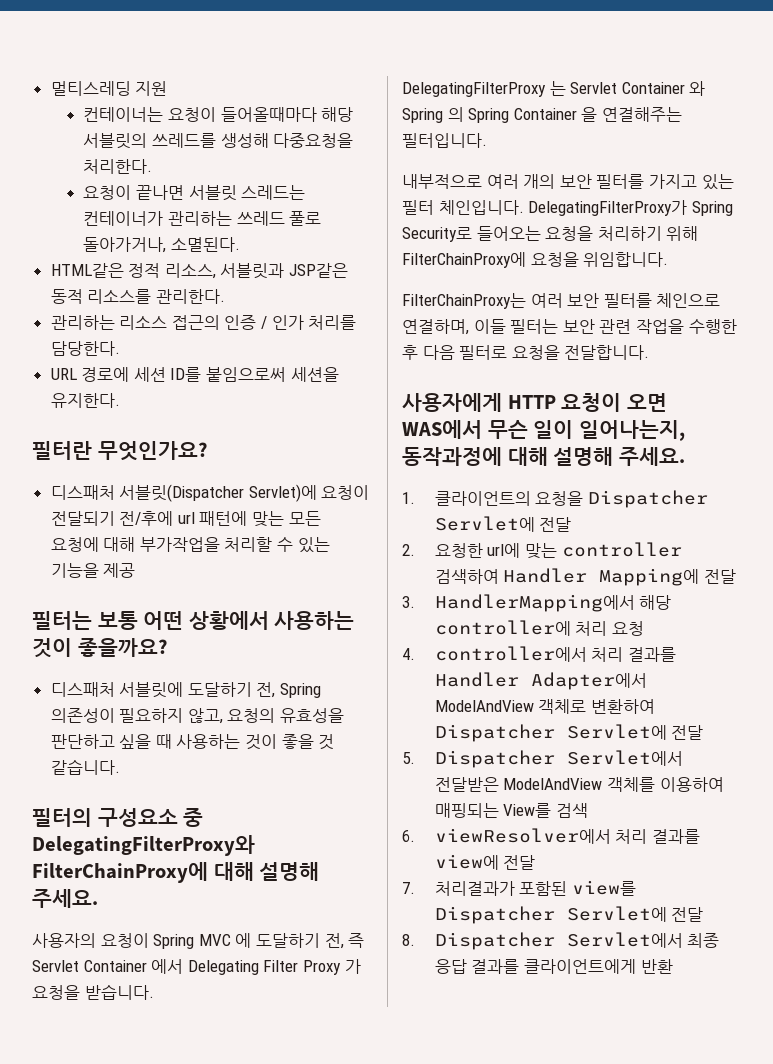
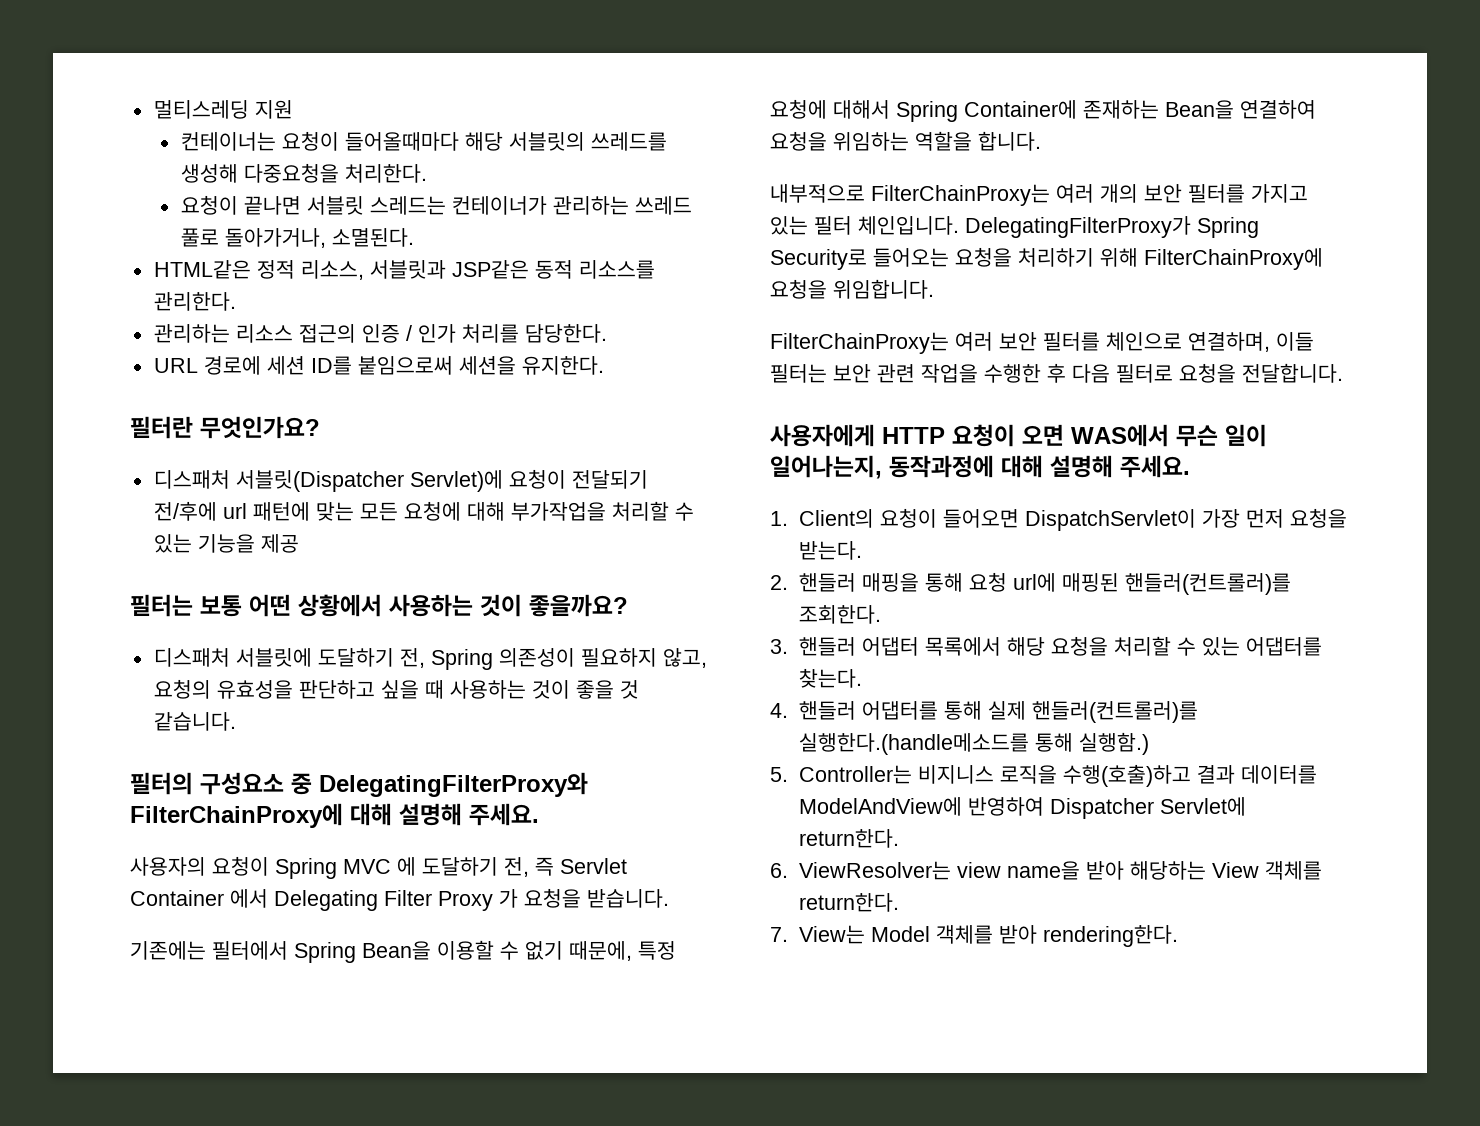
- DelegatingFilterProxy 는 Servlet Container 와 Spring 의 Spring Container 을 연결해주는 필터입니다.
+ 기존에는 필터에서 Spring Bean을 이용할 수 없기 때문에, 특정 요청에 대해서 Spring Container에 존재하는 Bean을 연결하여 요청을 위임하는 역할을 합니다.
- 내부적으로 여러 개의 보안 필터를 가지고 있는 필터 체인입니다.
+ 내부적으로 FilterChainProxy는 여러 개의 보안 필터를 가지고 있는 필터 체인입니다.
- 1. 클라이언트의 요청을 Dispatcher Servlet에 전달
- 2. 요청한 url에 맞는 controller 검색하여 Handler Mapping에 전달
- 3. HandlerMapping에서 해당 controller에 처리 요청
- 4. controller에서 처리 결과를 Handler Adapter에서 ModelAndView 객체로 변환하여 Dispatcher Servlet에 전달
- 5. Dispatcher Servlet에서 전달받은 ModelAndView 객체를 이용하여 매핑되는 View를 검색
- 6. viewResolver에서 처리 결과를 view에 전달
- 7. 처리결과가 포함된 view를 Dispatcher Servlet에 전달
- 8. Dispatcher Servlet에서 최종 응답 결과를 클라이언트에게 반환
+ 1. Client의 요청이 들어오면 DispatchServlet이 가장 먼저 요청을 받는다.
+ 2. 핸들러 매핑을 통해 요청 url에 매핑된 핸들러(컨트롤러)를 조회한다.
+ 3. 핸들러 어댑터 목록에서 해당 요청을 처리할 수 있는 어댑터를 찾는다.
+ 4. 핸들러 어댑터를 통해 실제 핸들러(컨트롤러)를 실행한다.(handle메소드를 통해 실행함.)
+ 5. Controller는 비지니스 로직을 수행(호출)하고 결과 데이터를 ModelAndView에 반영하여 Dispatcher Servlet에 return한다.
+ 6. ViewResolver는 view name을 받아 해당하는 View 객체를 return한다.
+ 7. View는 Model 객체를 받아 rendering한다.

